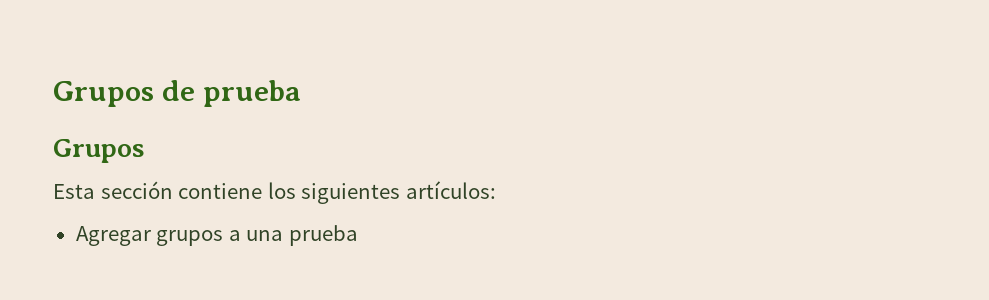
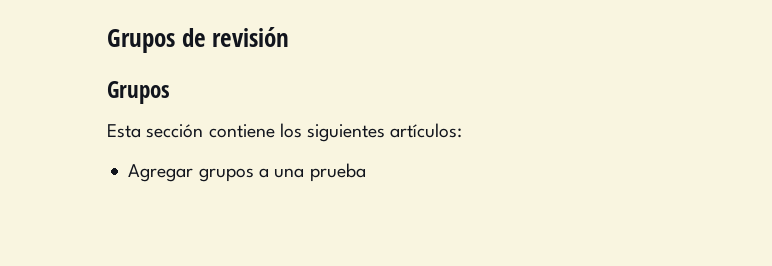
- Grupos de prueba
+ Grupos de revisión

